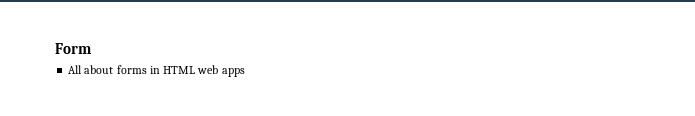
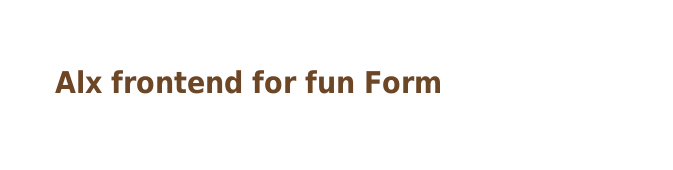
- Form
- All about forms in HTML web apps
+ Alx frontend for fun Form

